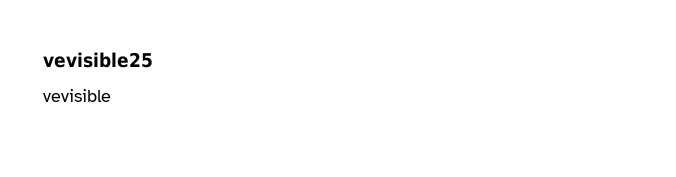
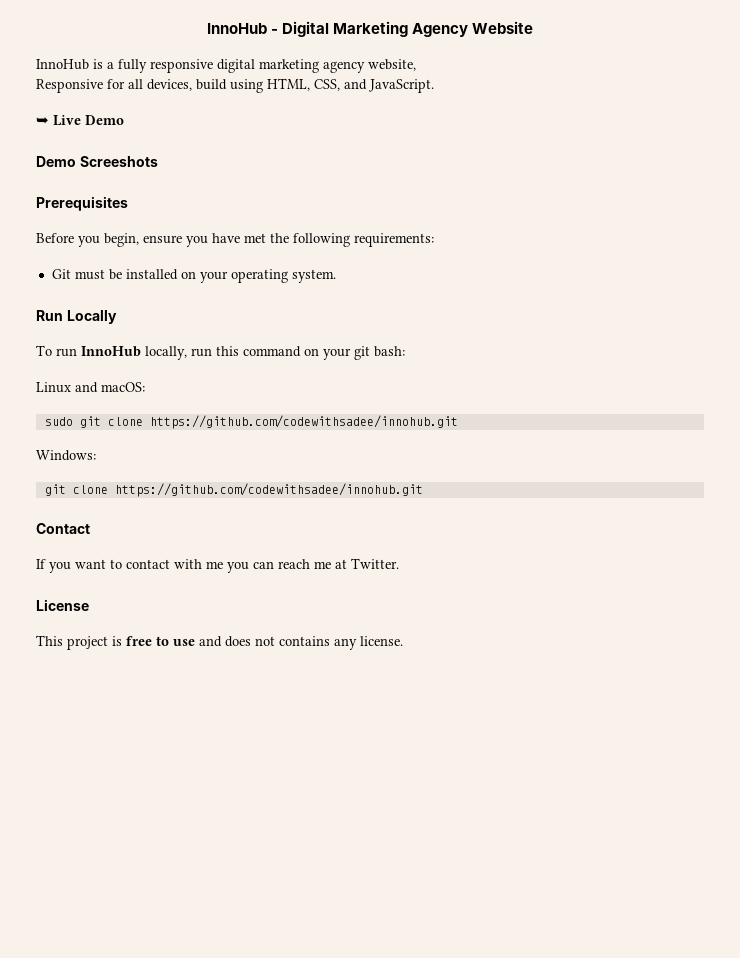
- vevisible25
- vevisible
+ InnoHub - Digital Marketing Agency Website
+ InnoHub is a fully responsive digital marketing agency website,
+ Responsive for all devices, build using HTML, CSS, and JavaScript.
+ ➥ Live Demo
+ Demo Screeshots
+ Prerequisites
+ Before you begin, ensure you have met the following requirements:
+ Git must be installed on your operating system.
+ Run Locally
+ To run InnoHub locally, run this command on your git bash:
+ Linux and macOS:
+ sudo git clone https://github.com/codewithsadee/innohub.git
+ Windows:
+ git clone https://github.com/codewithsadee/innohub.git
+ Contact
+ If you want to contact with me you can reach me at Twitter.
+ License
+ This project is free to use and does not contains any license.

